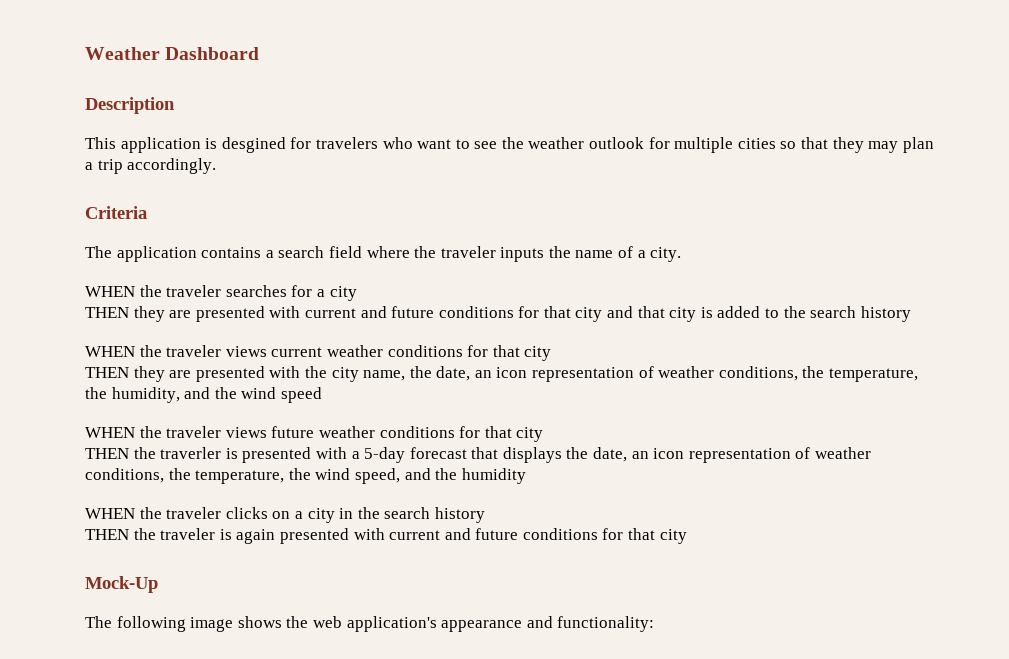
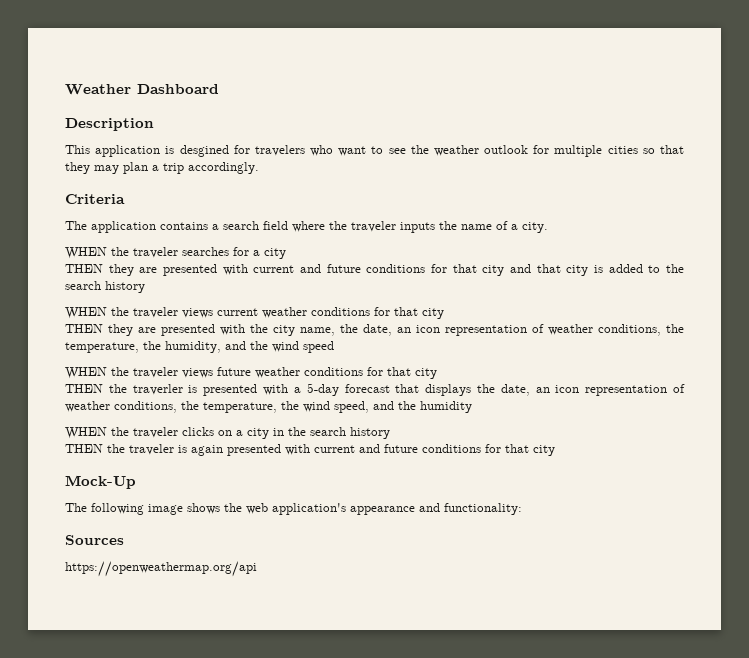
+ Sources
+ https://openweathermap.org/api

